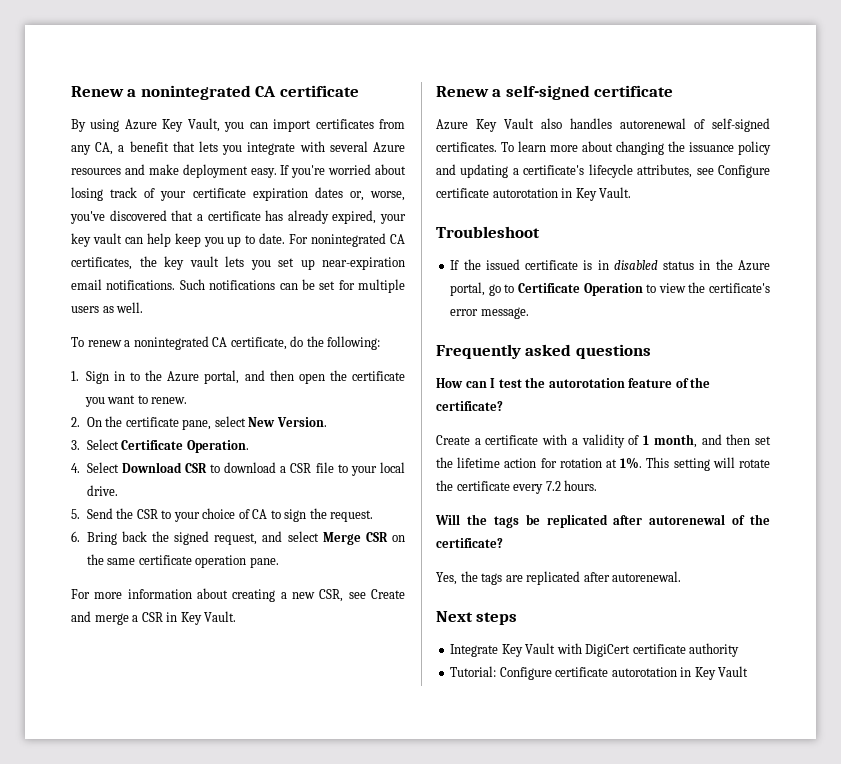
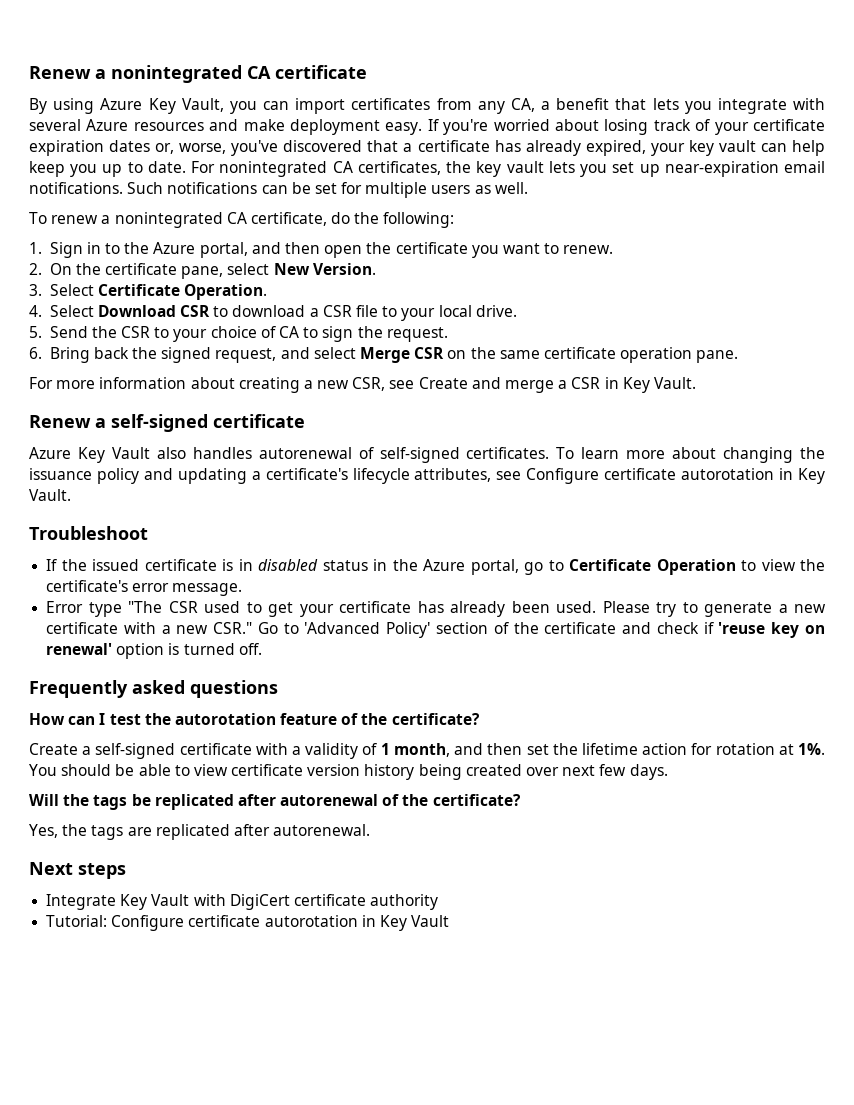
+ Error type "The CSR used to get your certificate has already been used. Please try to generate a new certificate with a new CSR." Go to 'Advanced Policy' section of the certificate and check if 'reuse key on renewal' option is turned off.
- Create a certificate with a validity of 1 month, and then set the lifetime action for rotation at 1%.
+ Create a self-signed certificate with a validity of 1 month, and then set the lifetime action for rotation at 1%.
- This setting will rotate the certificate every 7.2 hours.
+ You should be able to view certificate version history being created over next few days.

